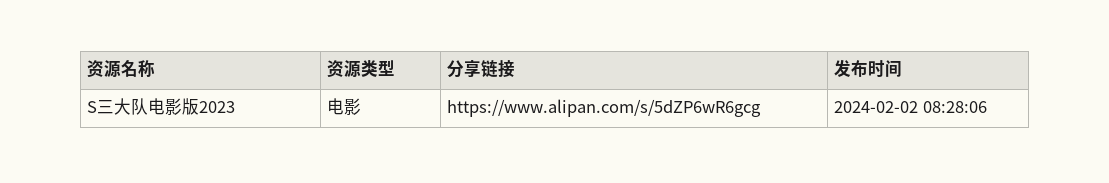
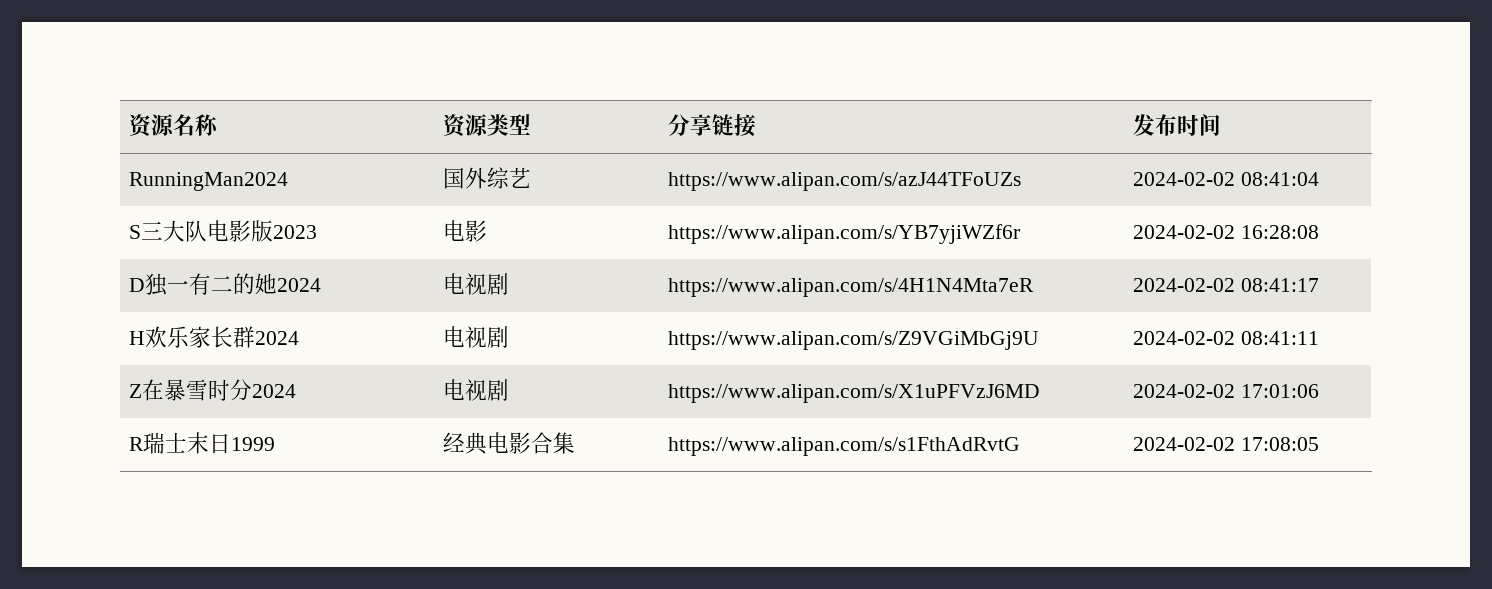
+ RunningMan2024 | 国外综艺 | https://www.alipan.com/s/azJ44TFoUZs | 2024-02-02 08:41:04
- S三大队电影版2023 | 电影 | https://www.alipan.com/s/5dZP6wR6gcg | 2024-02-02 08:28:06
+ S三大队电影版2023 | 电影 | https://www.alipan.com/s/YB7yjiWZf6r | 2024-02-02 16:28:08
+ D独一有二的她2024 | 电视剧 | https://www.alipan.com/s/4H1N4Mta7eR | 2024-02-02 08:41:17
+ H欢乐家长群2024 | 电视剧 | https://www.alipan.com/s/Z9VGiMbGj9U | 2024-02-02 08:41:11
+ Z在暴雪时分2024 | 电视剧 | https://www.alipan.com/s/X1uPFVzJ6MD | 2024-02-02 17:01:06
+ R瑞士末日1999 | 经典电影合集 | https://www.alipan.com/s/s1FthAdRvtG | 2024-02-02 17:08:05

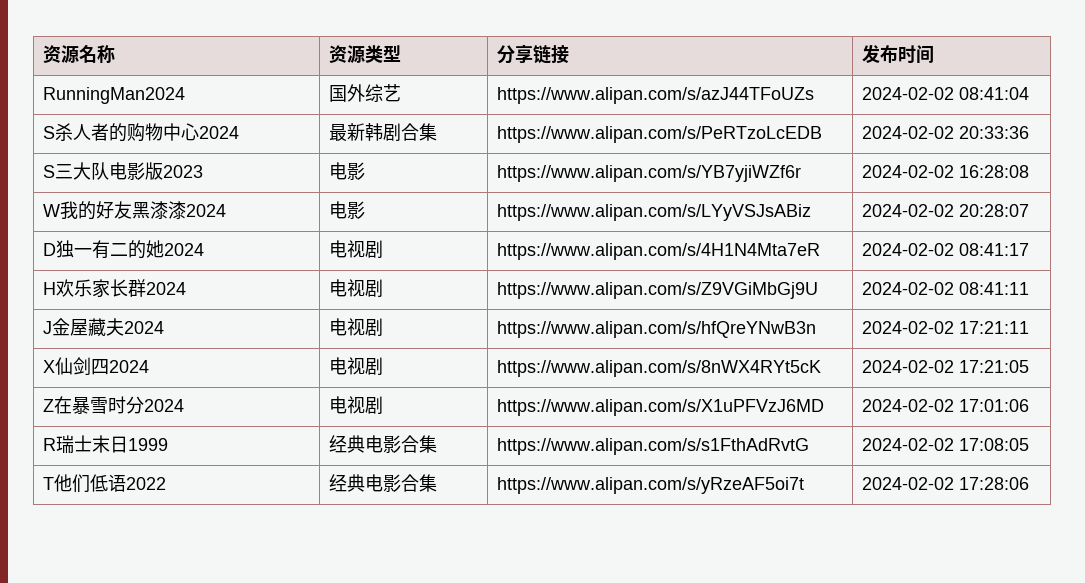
+ S杀人者的购物中心2024 | 最新韩剧合集 | https://www.alipan.com/s/PeRTzoLcEDB | 2024-02-02 20:33:36
+ W我的好友黑漆漆2024 | 电影 | https://www.alipan.com/s/LYyVSJsABiz | 2024-02-02 20:28:07
+ J金屋藏夫2024 | 电视剧 | https://www.alipan.com/s/hfQreYNwB3n | 2024-02-02 17:21:11
+ X仙剑四2024 | 电视剧 | https://www.alipan.com/s/8nWX4RYt5cK | 2024-02-02 17:21:05
+ T他们低语2022 | 经典电影合集 | https://www.alipan.com/s/yRzeAF5oi7t | 2024-02-02 17:28:06

